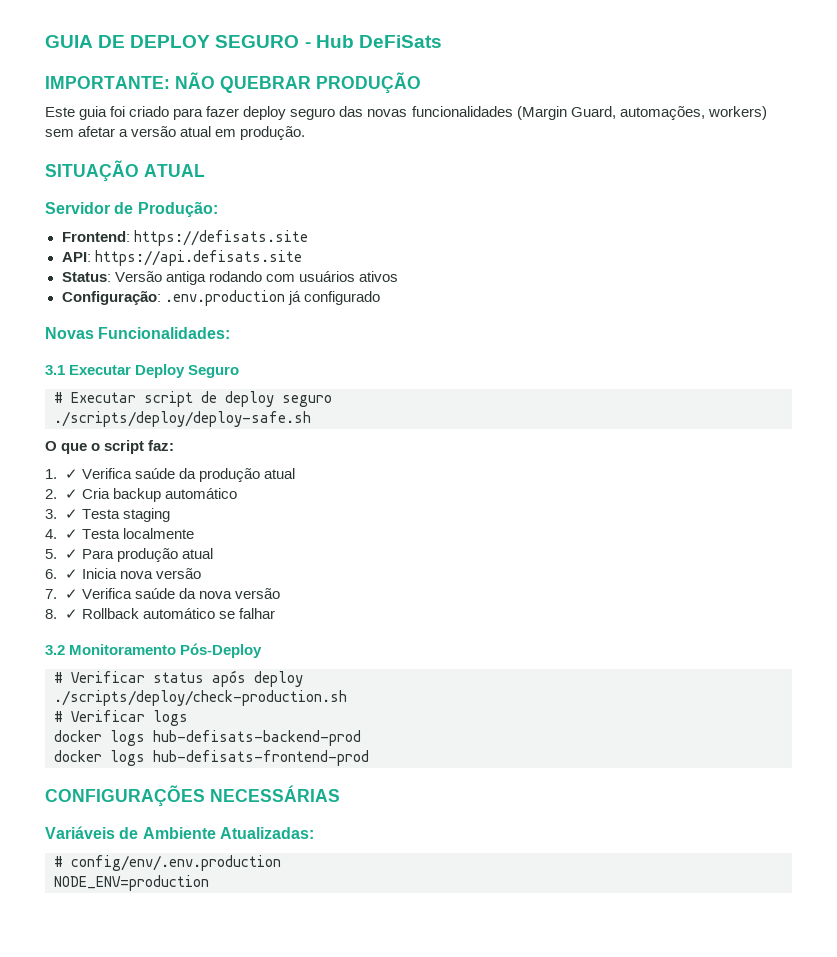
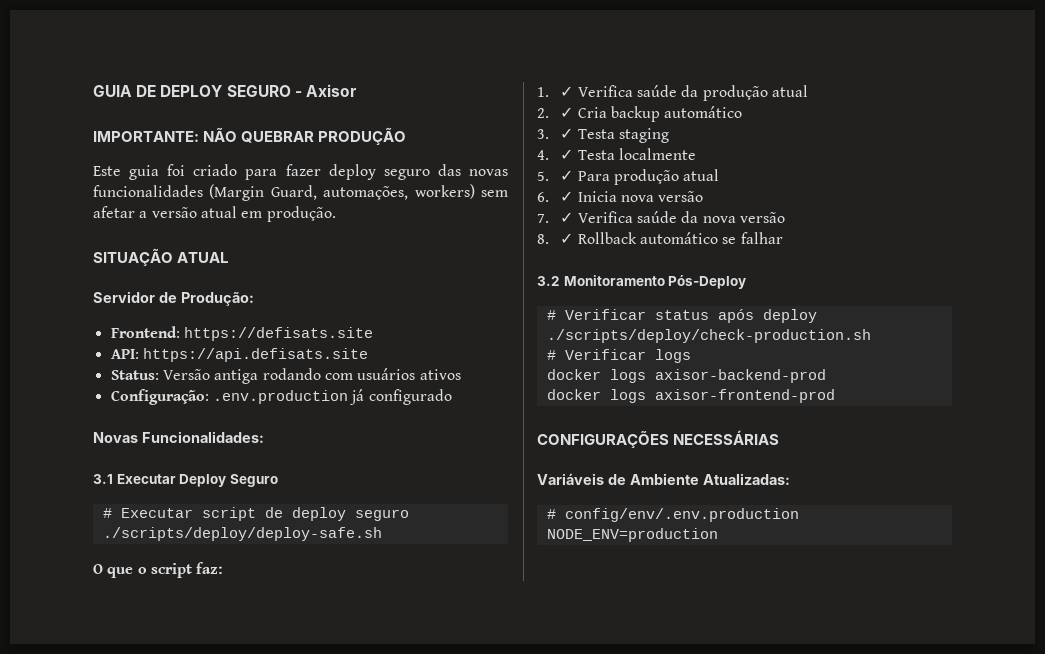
- GUIA DE DEPLOY SEGURO - Hub DeFiSats
+ GUIA DE DEPLOY SEGURO - Axisor
- docker logs hub-defisats-backend-prod
- docker logs hub-defisats-frontend-prod
+ docker logs axisor-backend-prod
+ docker logs axisor-frontend-prod

